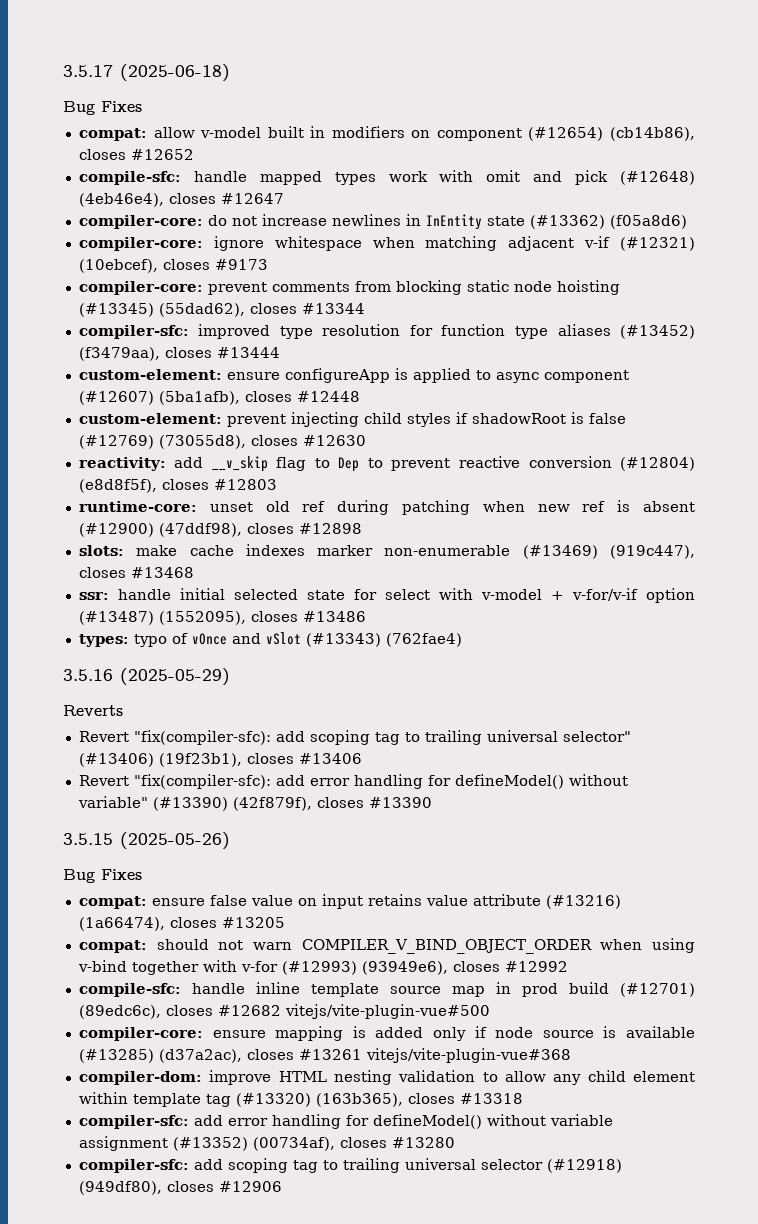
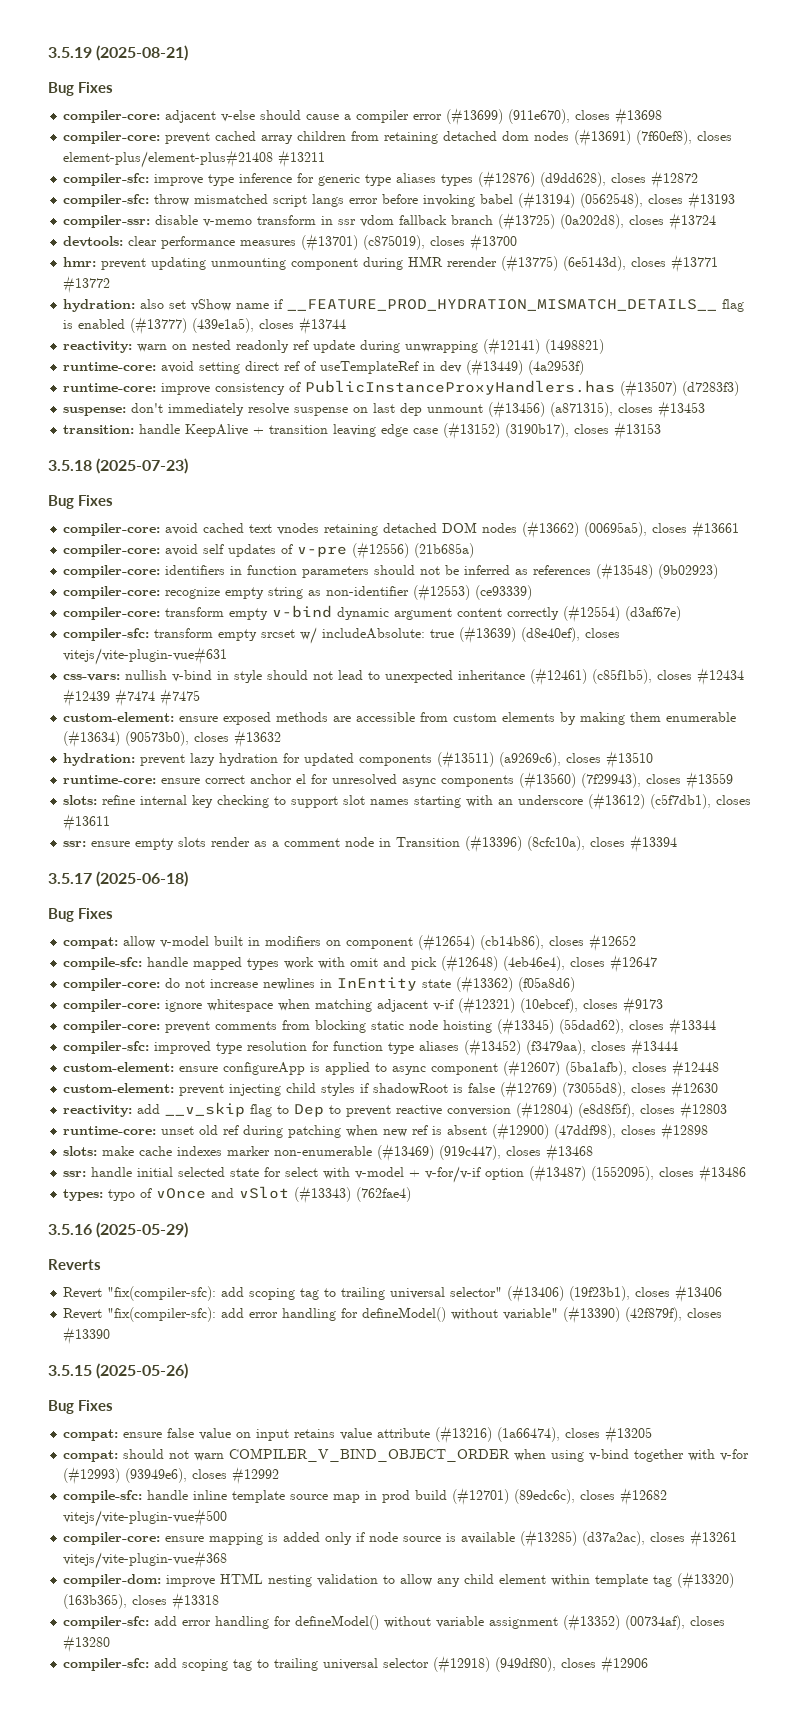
+ 3.5.19 (2025-08-21)
+ Bug Fixes
+ compiler-core: adjacent v-else should cause a compiler error (#13699) (911e670), closes #13698
+ compiler-core: prevent cached array children from retaining detached dom nodes (#13691) (7f60ef8), closes element-plus/element-plus#21408 #13211
+ compiler-sfc: improve type inference for generic type aliases types (#12876) (d9dd628), closes #12872
+ compiler-sfc: throw mismatched script langs error before invoking babel (#13194) (0562548), closes #13193
+ compiler-ssr: disable v-memo transform in ssr vdom fallback branch (#13725) (0a202d8), closes #13724
+ devtools: clear performance measures (#13701) (c875019), closes #13700
+ hmr: prevent updating unmounting component during HMR rerender (#13775) (6e5143d), closes #13771 #13772
+ hydration: also set vShow name if __FEATURE_PROD_HYDRATION_MISMATCH_DETAILS__ flag is enabled (#13777) (439e1a5), closes #13744
+ reactivity: warn on nested readonly ref update during unwrapping (#12141) (1498821)
+ runtime-core: avoid setting direct ref of useTemplateRef in dev (#13449) (4a2953f)
+ runtime-core: improve consistency of PublicInstanceProxyHandlers.has (#13507) (d7283f3)
+ suspense: don't immediately resolve suspense on last dep unmount (#13456) (a871315), closes #13453
+ transition: handle KeepAlive + transition leaving edge case (#13152) (3190b17), closes #13153
+ 3.5.18 (2025-07-23)
+ Bug Fixes
+ compiler-core: avoid cached text vnodes retaining detached DOM nodes (#13662) (00695a5), closes #13661
+ compiler-core: avoid self updates of v-pre (#12556) (21b685a)
+ compiler-core: identifiers in function parameters should not be inferred as references (#13548) (9b02923)
+ compiler-core: recognize empty string as non-identifier (#12553) (ce93339)
+ compiler-core: transform empty v-bind dynamic argument content correctly (#12554) (d3af67e)
+ compiler-sfc: transform empty srcset w/ includeAbsolute: true (#13639) (d8e40ef), closes vitejs/vite-plugin-vue#631
+ css-vars: nullish v-bind in style should not lead to unexpected inheritance (#12461) (c85f1b5), closes #12434 #12439 #7474 #7475
+ custom-element: ensure exposed methods are accessible from custom elements by making them enumerable (#13634) (90573b0), closes #13632
+ hydration: prevent lazy hydration for updated components (#13511) (a9269c6), closes #13510
+ runtime-core: ensure correct anchor el for unresolved async components (#13560) (7f29943), closes #13559
+ slots: refine internal key checking to support slot names starting with an underscore (#13612) (c5f7db1), closes #13611
+ ssr: ensure empty slots render as a comment node in Transition (#13396) (8cfc10a), closes #13394

